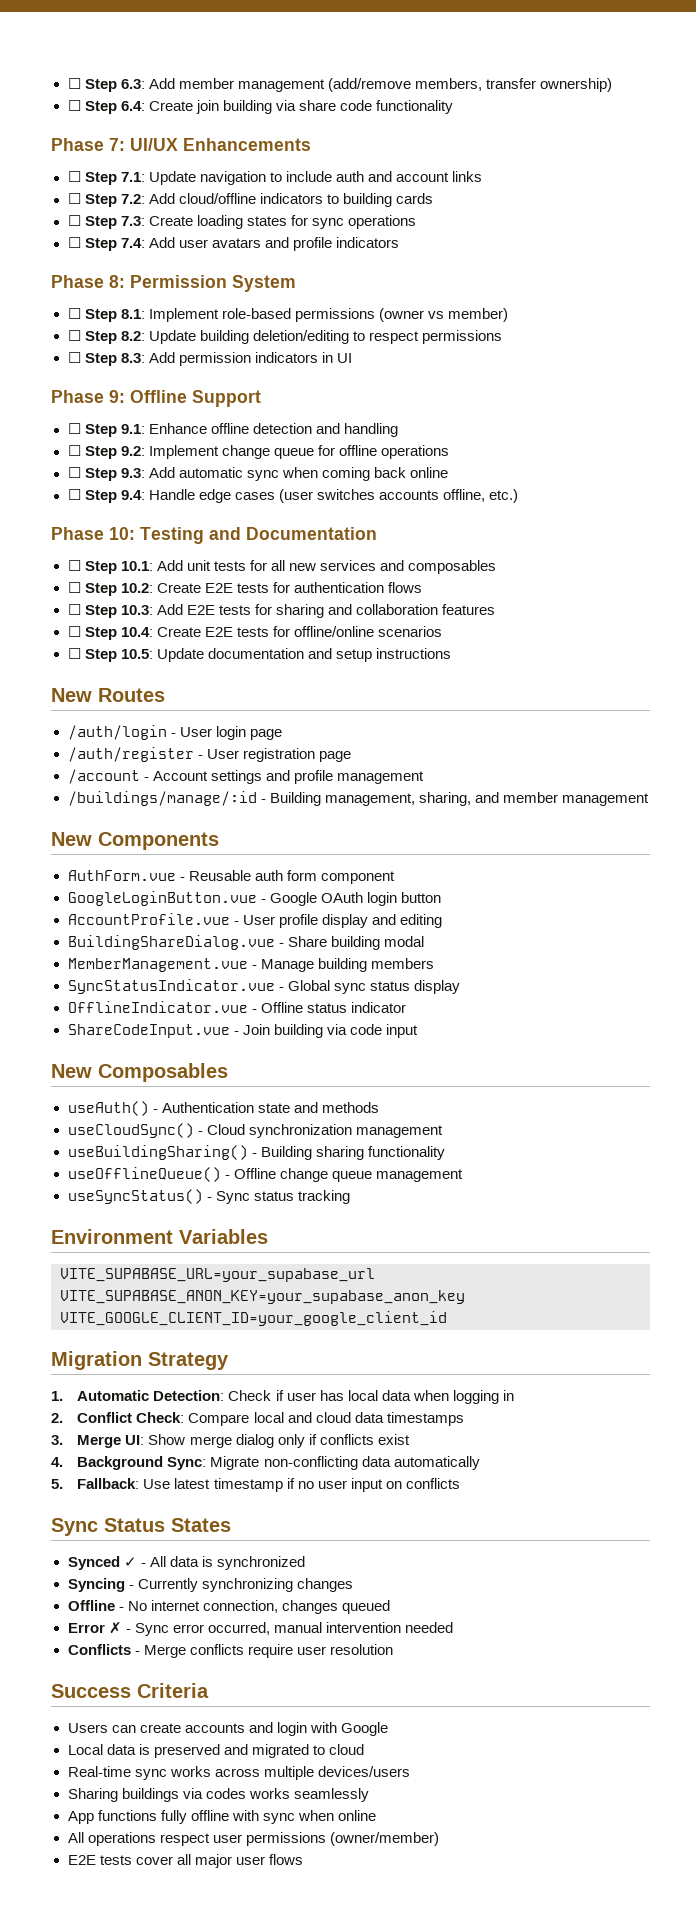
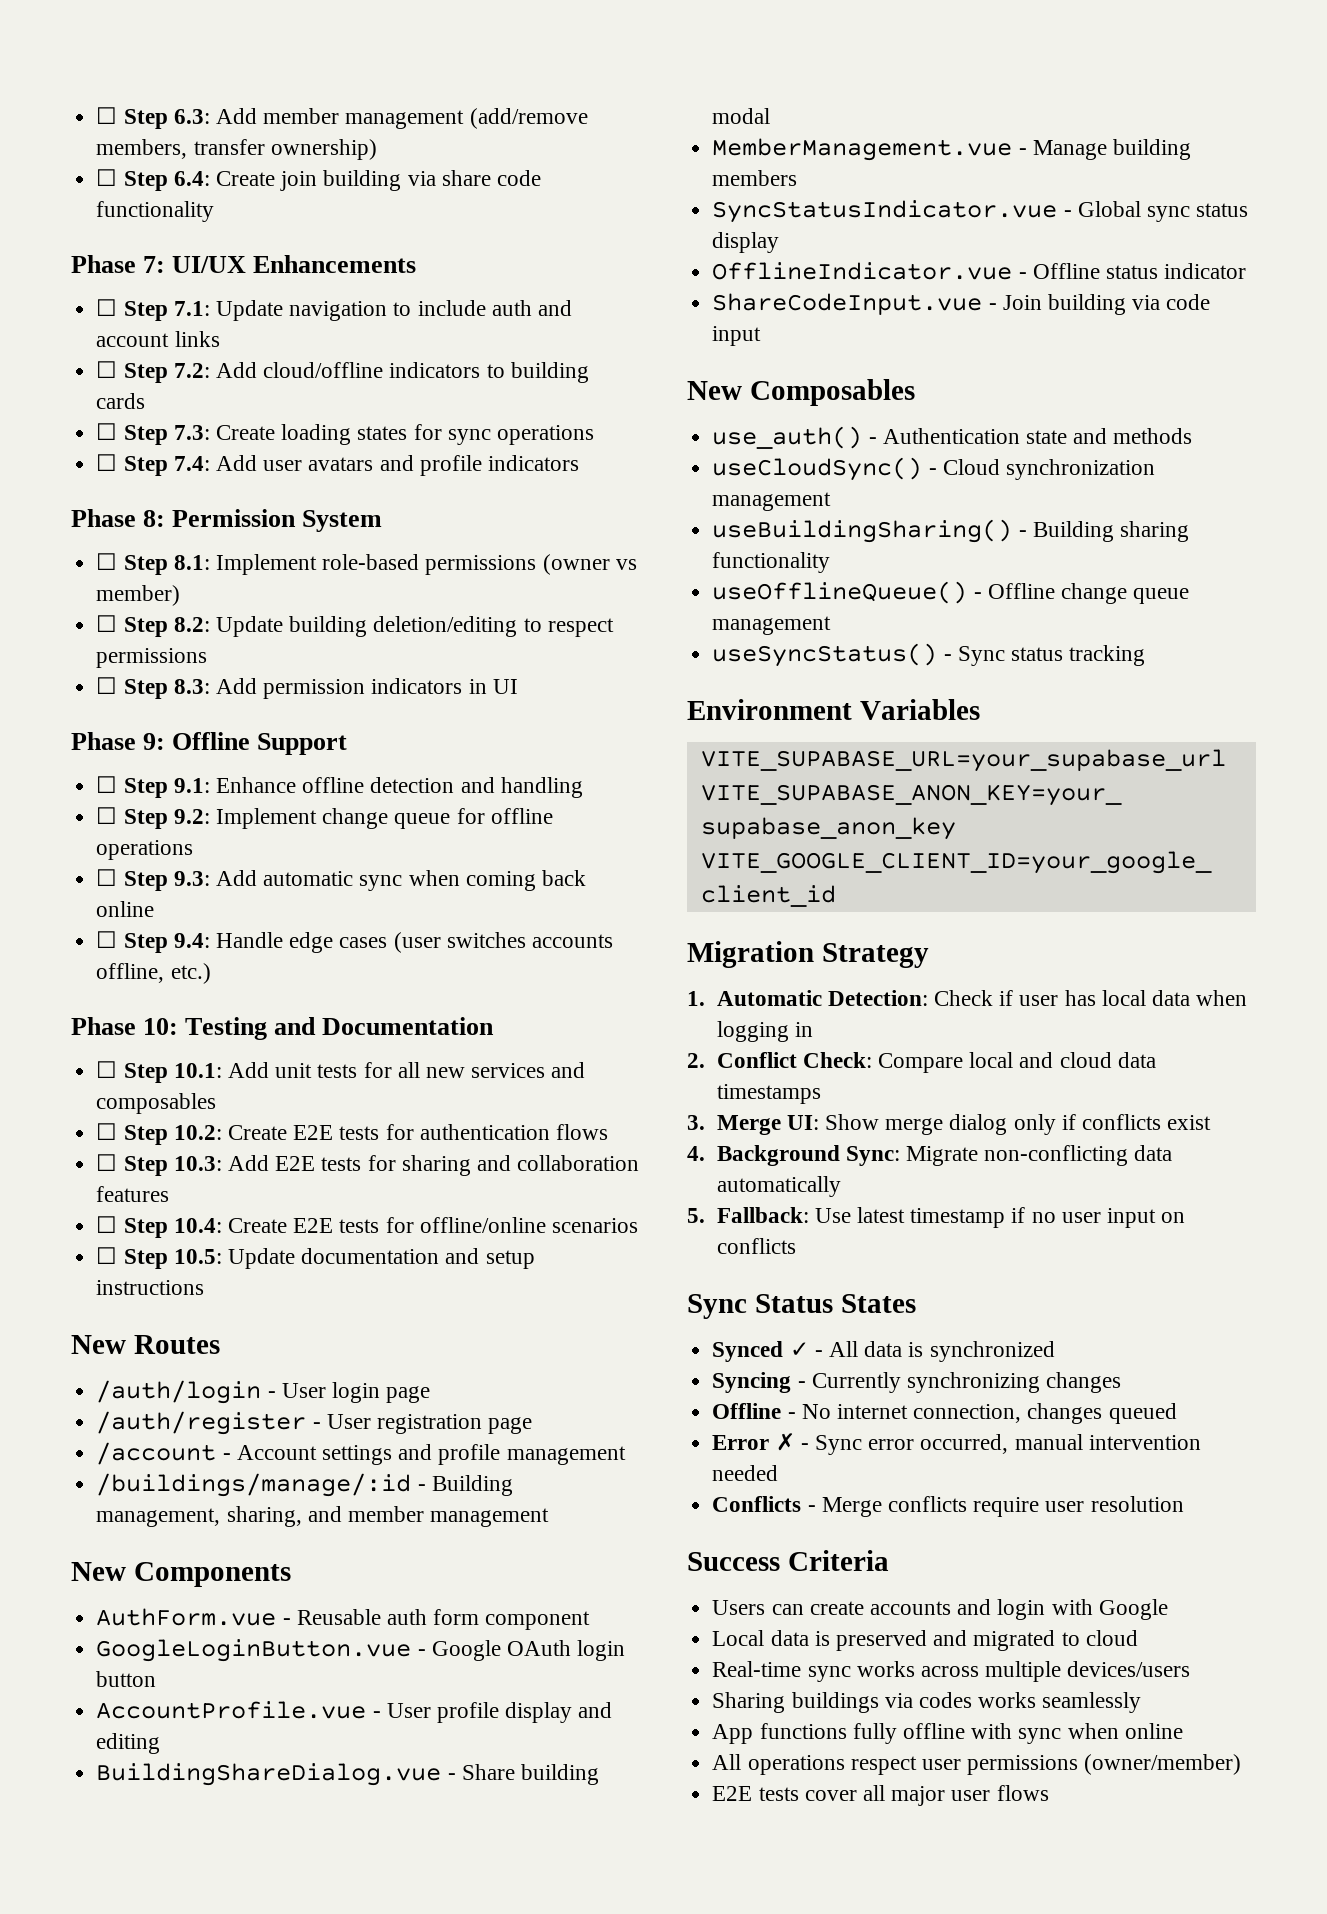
- useAuth() - Authentication state and methods
+ use_auth() - Authentication state and methods

